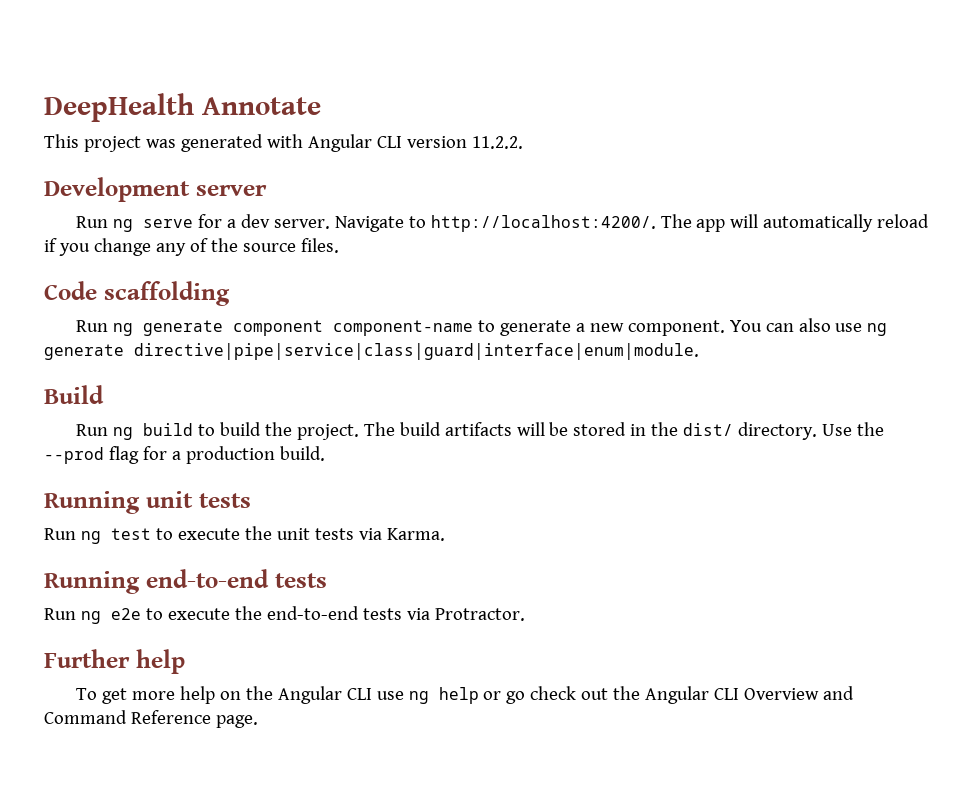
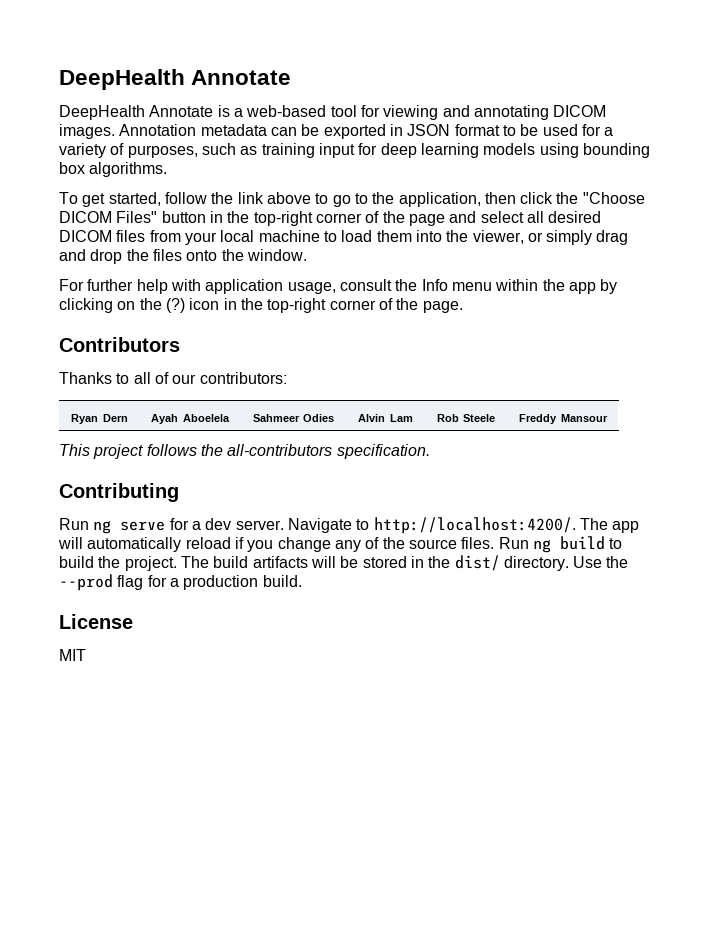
- This project was generated with Angular CLI version 11.2.2.
- Development server
+ DeepHealth Annotate is a web-based tool for viewing and annotating DICOM images. Annotation metadata can be exported in JSON format to be used for a variety of purposes, such as training input for deep learning models using bounding box algorithms.
+ To get started, follow the link above to go to the application, then click the "Choose DICOM Files" button in the top-right corner of the page and select all desired DICOM files from your local machine to load them into the viewer, or simply drag and drop the files onto the window.
+ For further help with application usage, consult the Info menu within the app by clicking on the (?) icon in the top-right corner of the page.
+ Contributors
+ Thanks to all of our contributors:
+ Ryan Dern | Ayah Aboelela | Sahmeer Odies | Alvin Lam | Rob Steele | Freddy Mansour
+ This project follows the all-contributors specification.
+ Contributing
- The app will automatically reload if you change any of the source files.
- Code scaffolding
- Run ng generate component component-name to generate a new component. You can also use ng generate directive|pipe|service|class|guard|interface|enum|module.
- Build
- Run ng build to build the project.
+ The app will automatically reload if you change any of the source files. Run ng build to build the project.
- Running unit tests
- Run ng test to execute the unit tests via Karma.
- Running end-to-end tests
- Run ng e2e to execute the end-to-end tests via Protractor.
- Further help
- To get more help on the Angular CLI use ng help or go check out the Angular CLI Overview and Command Reference page.
+ License
+ MIT

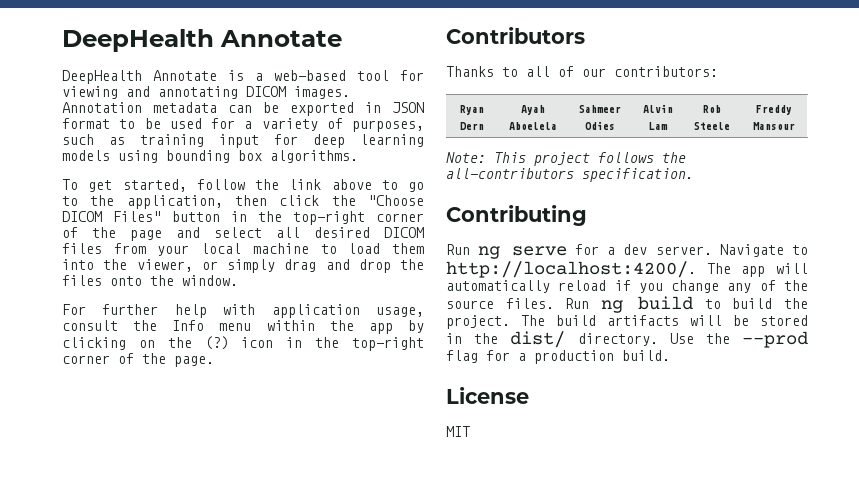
- This project follows the all-contributors specification.
+ Note: This project follows the all-contributors specification.

